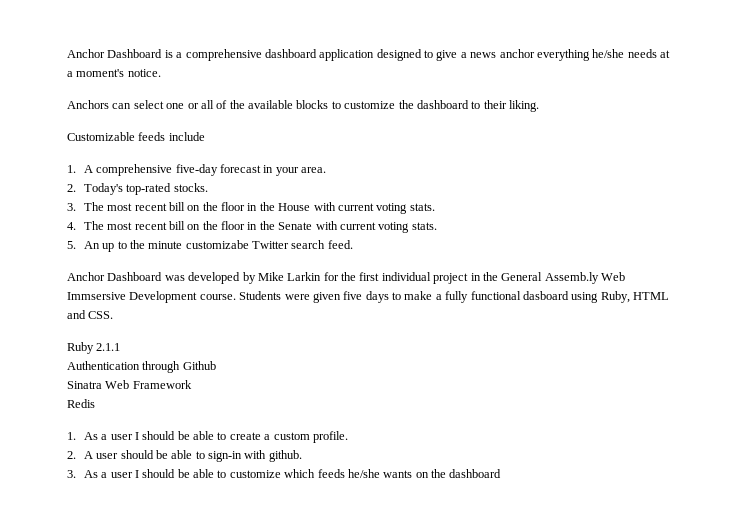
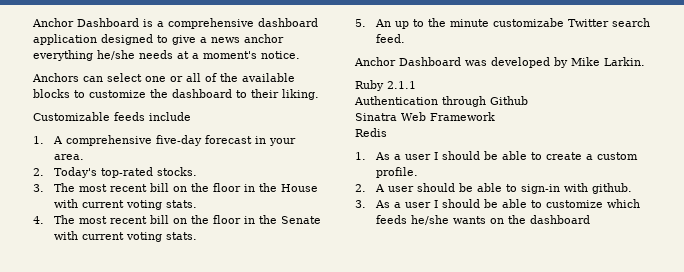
- Anchor Dashboard was developed by Mike Larkin for the first individual project in the General Assemb.ly Web Immsersive Development course. Students were given five days to make a fully functional dasboard using Ruby, HTML and CSS.
+ Anchor Dashboard was developed by Mike Larkin.

